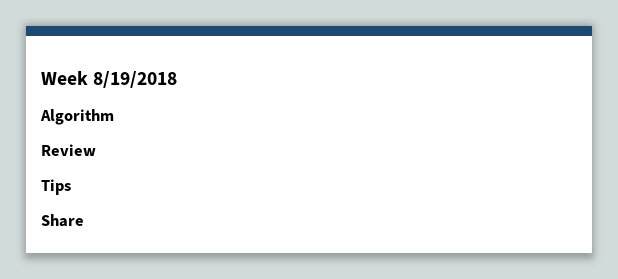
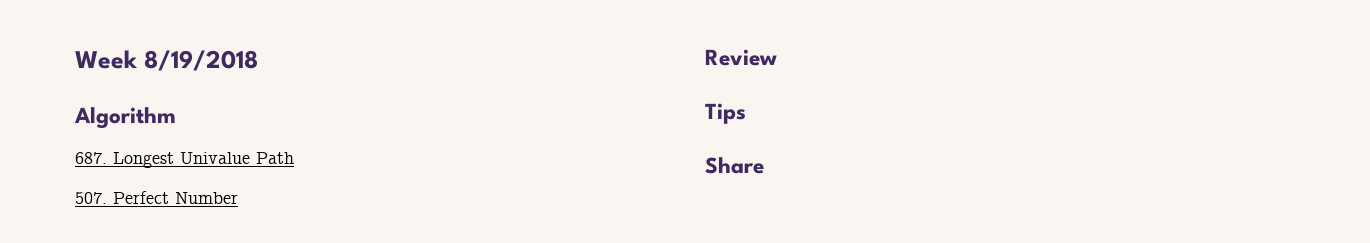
+ 687. Longest Univalue Path
+ 507. Perfect Number

